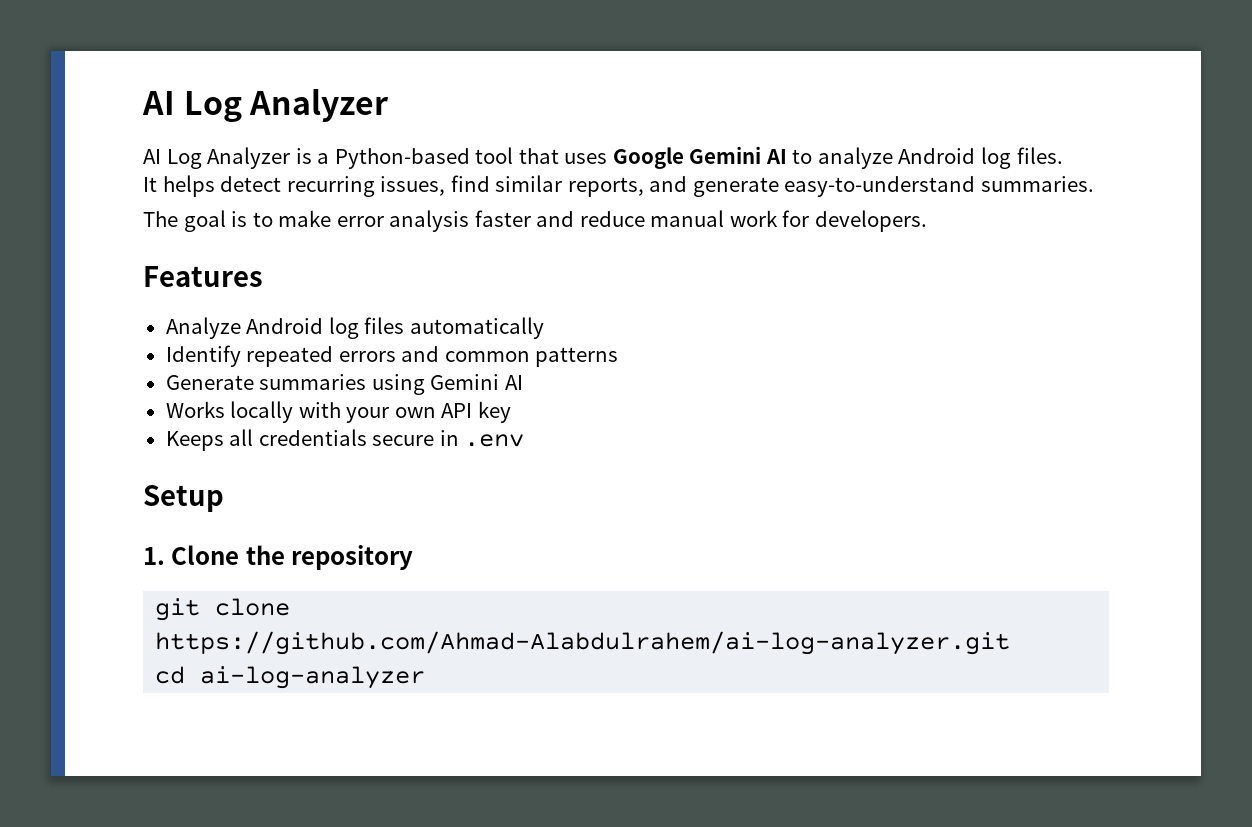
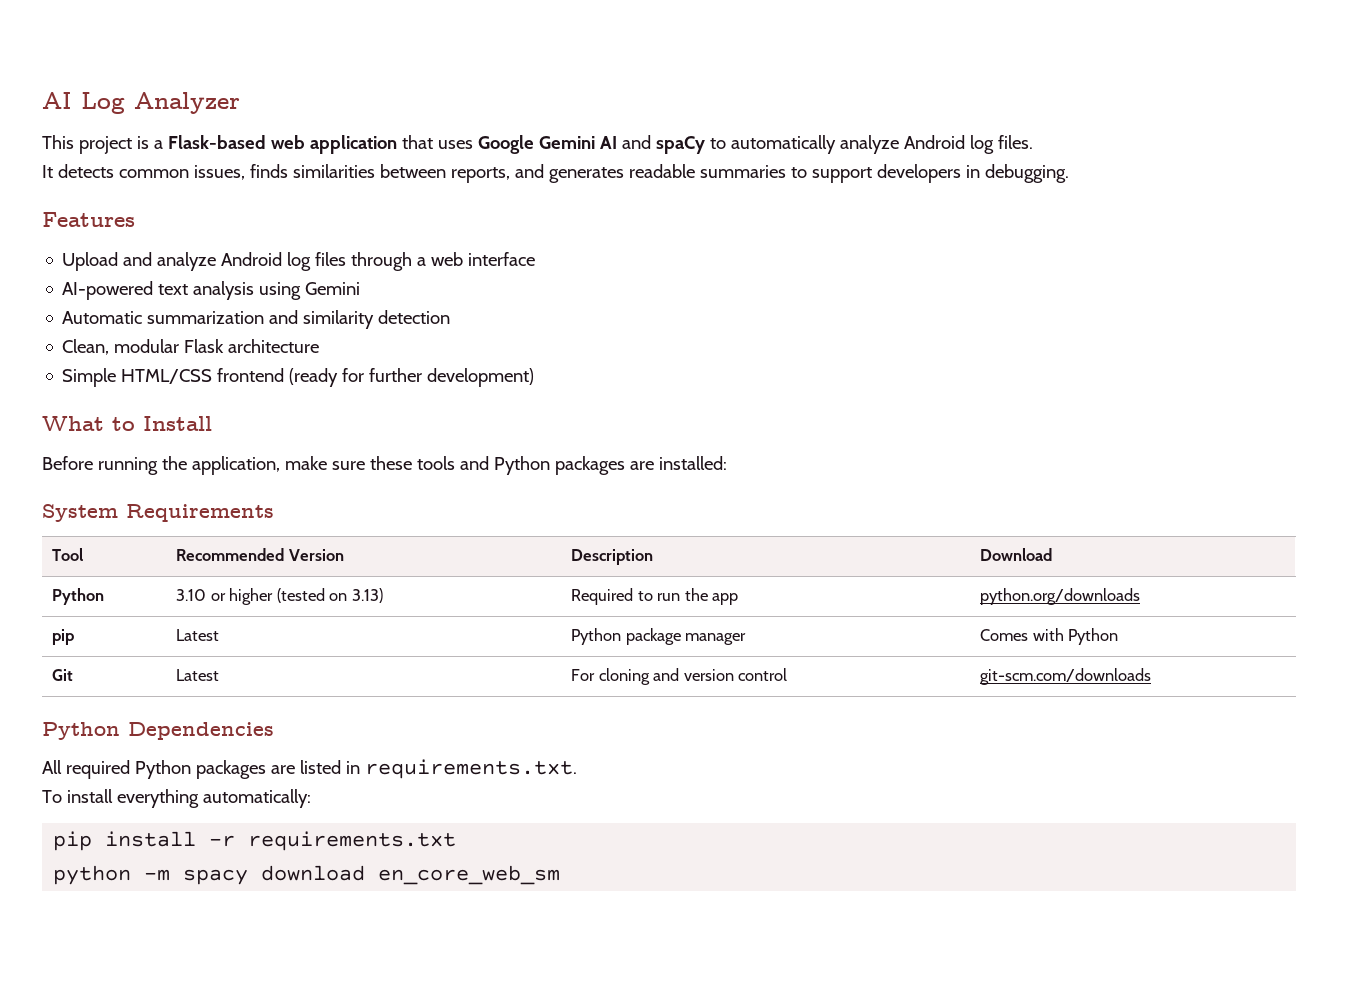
- AI Log Analyzer is a Python-based tool that uses Google Gemini AI to analyze Android log files.
+ This project is a Flask-based web application that uses Google Gemini AI and spaCy to automatically analyze Android log files.
- It helps detect recurring issues, find similar reports, and generate easy-to-understand summaries.
- The goal is to make error analysis faster and reduce manual work for developers.
+ It detects common issues, finds similarities between reports, and generates readable summaries to support developers in debugging.
  Features
- Analyze Android log files automatically
- Identify repeated errors and common patterns
- Generate summaries using Gemini AI
- Works locally with your own API key
- Keeps all credentials secure in .env
- Setup
- 1. Clone the repository
- git clone https://github.com/Ahmad-Alabdulrahem/ai-log-analyzer.git
- cd ai-log-analyzer
+ Upload and analyze Android log files through a web interface
+ AI-powered text analysis using Gemini
+ Automatic summarization and similarity detection
+ Clean, modular Flask architecture
+ Simple HTML/CSS frontend (ready for further development)
+ What to Install
+ Before running the application, make sure these tools and Python packages are installed:
+ System Requirements
+ Tool | Recommended Version | Description | Download
+ Python | 3.10 or higher (tested on 3.13) | Required to run the app | python.org/downloads
+ pip | Latest | Python package manager | Comes with Python
+ Git | Latest | For cloning and version control | git-scm.com/downloads
+ Python Dependencies
+ All required Python packages are listed in requirements.txt.
+ To install everything automatically:
+ pip install -r requirements.txt
+ python -m spacy download en_core_web_sm

